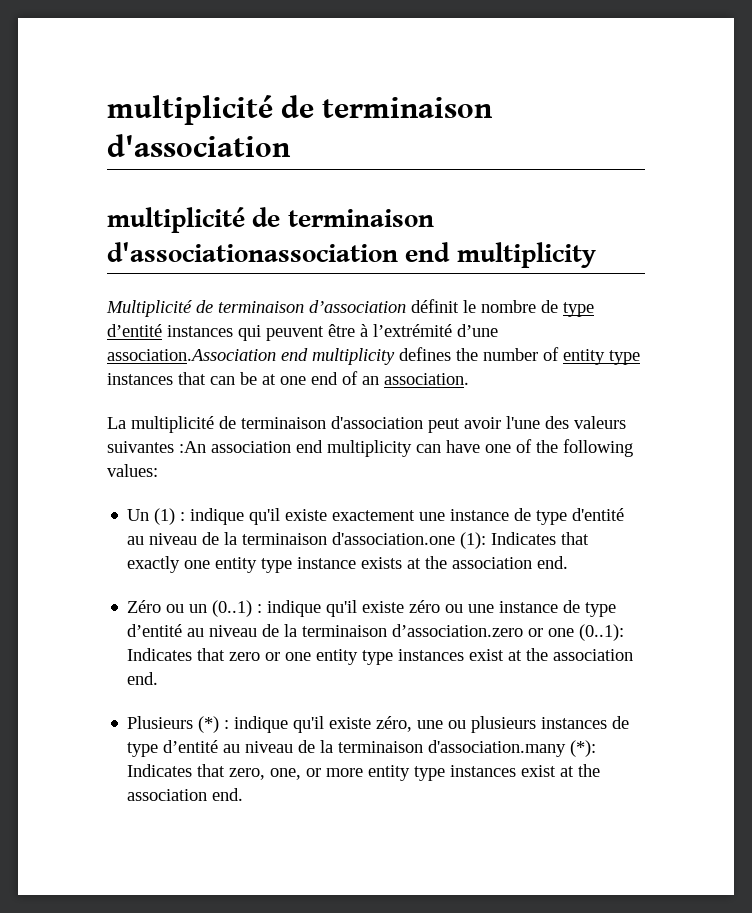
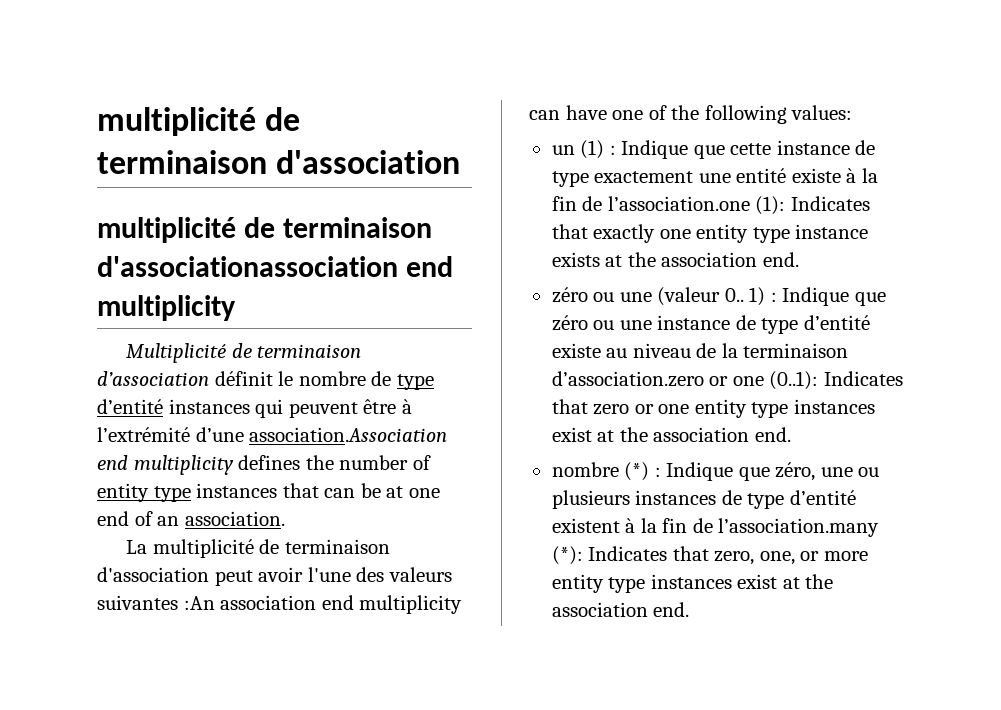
- Un (1) : indique qu'il existe exactement une instance de type d'entité au niveau de la terminaison d'association.one (1): Indicates that exactly one entity type instance exists at the association end.
+ un (1) : Indique que cette instance de type exactement une entité existe à la fin de l’association.one (1): Indicates that exactly one entity type instance exists at the association end.
- Zéro ou un (0..1) : indique qu'il existe zéro ou une instance de type d’entité au niveau de la terminaison d’association.zero or one (0..1): Indicates that zero or one entity type instances exist at the association end.
+ zéro ou une (valeur 0.. 1) : Indique que zéro ou une instance de type d’entité existe au niveau de la terminaison d’association.zero or one (0..1): Indicates that zero or one entity type instances exist at the association end.
- Plusieurs (*) : indique qu'il existe zéro, une ou plusieurs instances de type d’entité au niveau de la terminaison d'association.many (*): Indicates that zero, one, or more entity type instances exist at the association end.
+ nombre (*) : Indique que zéro, une ou plusieurs instances de type d’entité existent à la fin de l’association.many (*): Indicates that zero, one, or more entity type instances exist at the association end.

